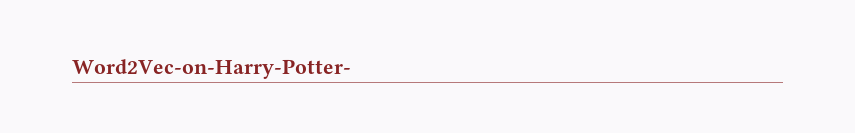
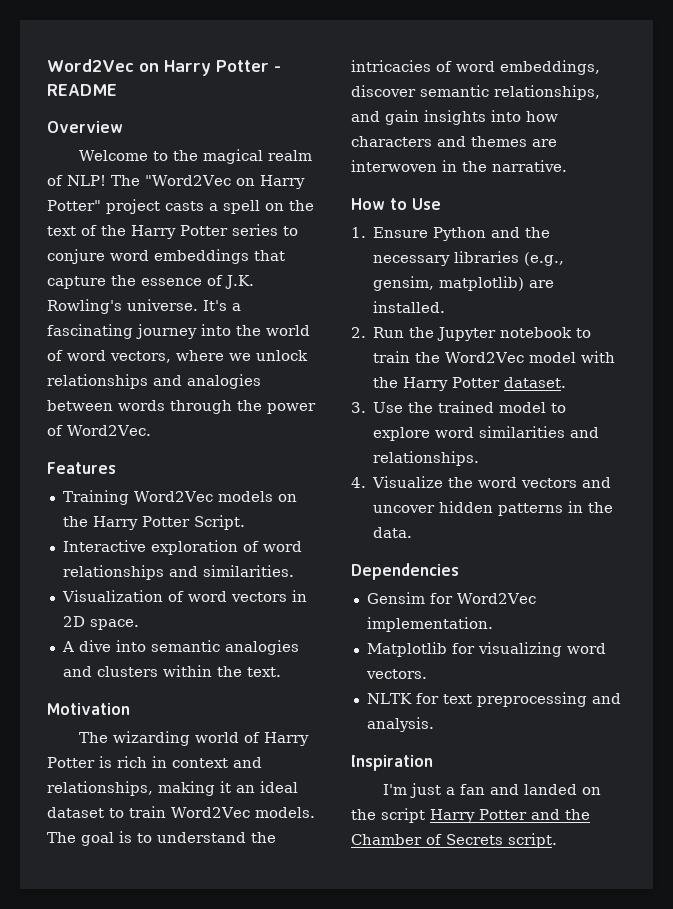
- Word2Vec-on-Harry-Potter-
+ Word2Vec on Harry Potter - README
+ Overview
+ Welcome to the magical realm of NLP! The "Word2Vec on Harry Potter" project casts a spell on the text of the Harry Potter series to conjure word embeddings that capture the essence of J.K. Rowling's universe. It's a fascinating journey into the world of word vectors, where we unlock relationships and analogies between words through the power of Word2Vec.
+ Features
+ Training Word2Vec models on the Harry Potter Script.
+ Interactive exploration of word relationships and similarities.
+ Visualization of word vectors in 2D space.
+ A dive into semantic analogies and clusters within the text.
+ Motivation
+ The wizarding world of Harry Potter is rich in context and relationships, making it an ideal dataset to train Word2Vec models. The goal is to understand the intricacies of word embeddings, discover semantic relationships, and gain insights into how characters and themes are interwoven in the narrative.
+ How to Use
+ 1. Ensure Python and the necessary libraries (e.g., gensim, matplotlib) are installed.
+ 2. Run the Jupyter notebook to train the Word2Vec model with the Harry Potter dataset.
+ 3. Use the trained model to explore word similarities and relationships.
+ 4. Visualize the word vectors and uncover hidden patterns in the data.
+ Dependencies
+ Gensim for Word2Vec implementation.
+ Matplotlib for visualizing word vectors.
+ NLTK for text preprocessing and analysis.
+ Inspiration
+ I'm just a fan and landed on the script Harry Potter and the Chamber of Secrets script.

